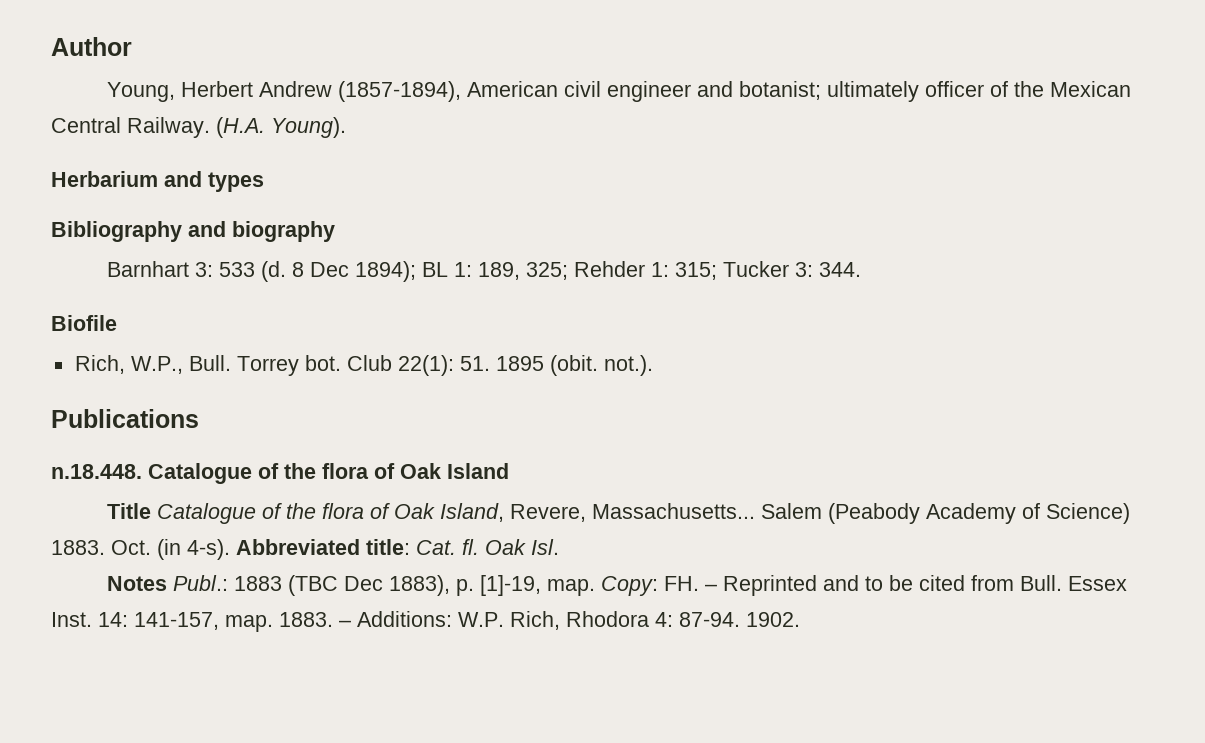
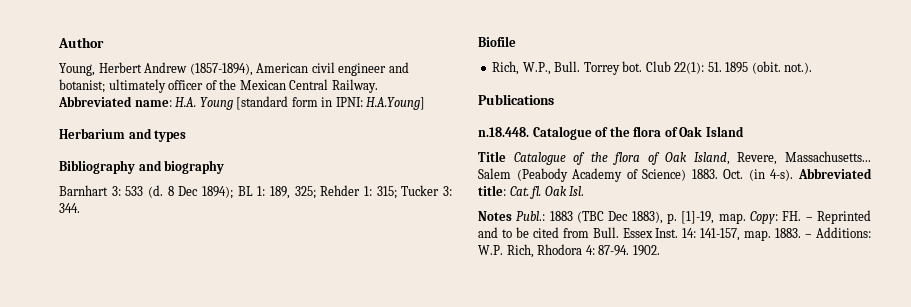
- (H.A. Young).
+ Abbreviated name: H.A. Young [standard form in IPNI: H.A.Young]

